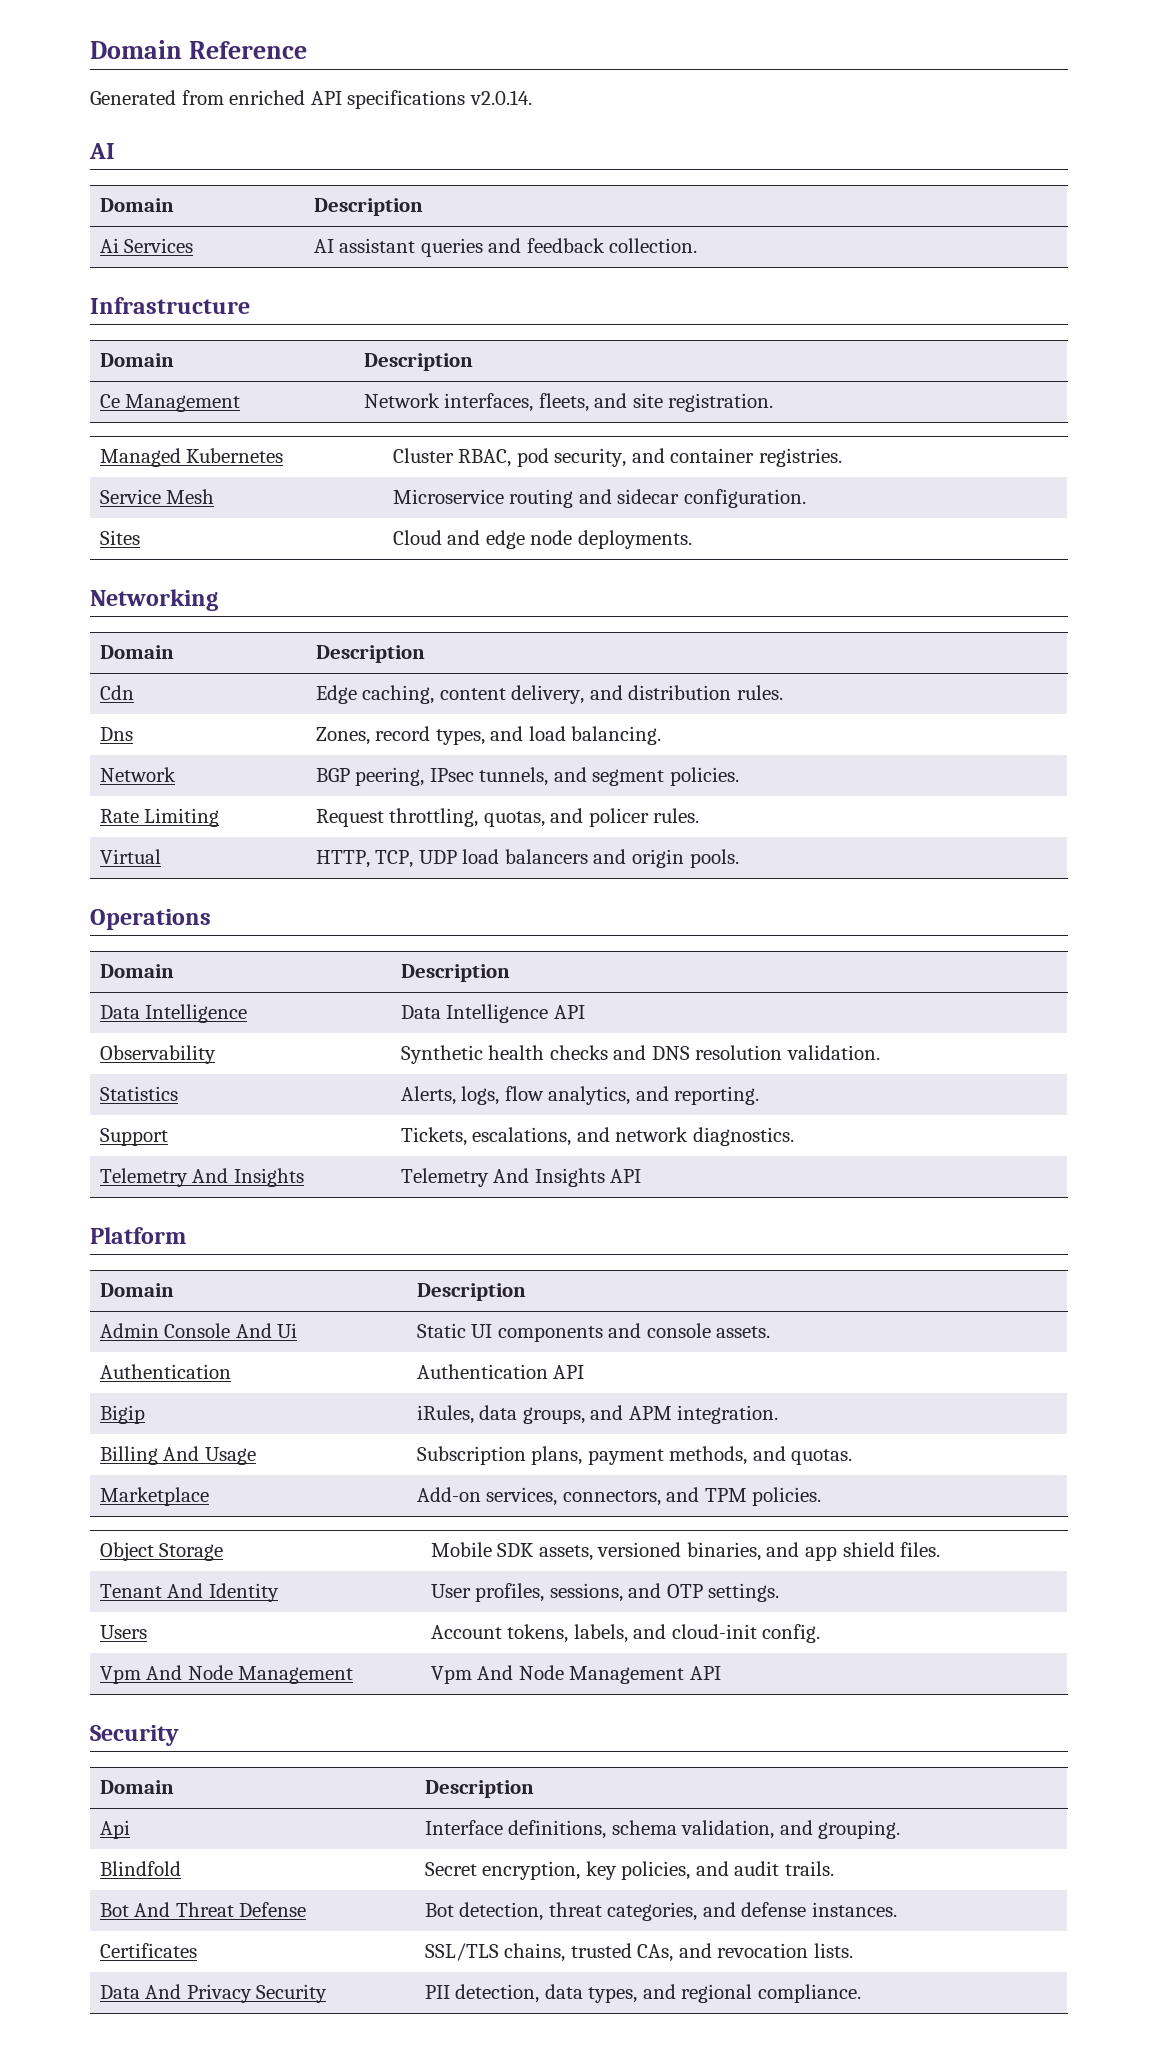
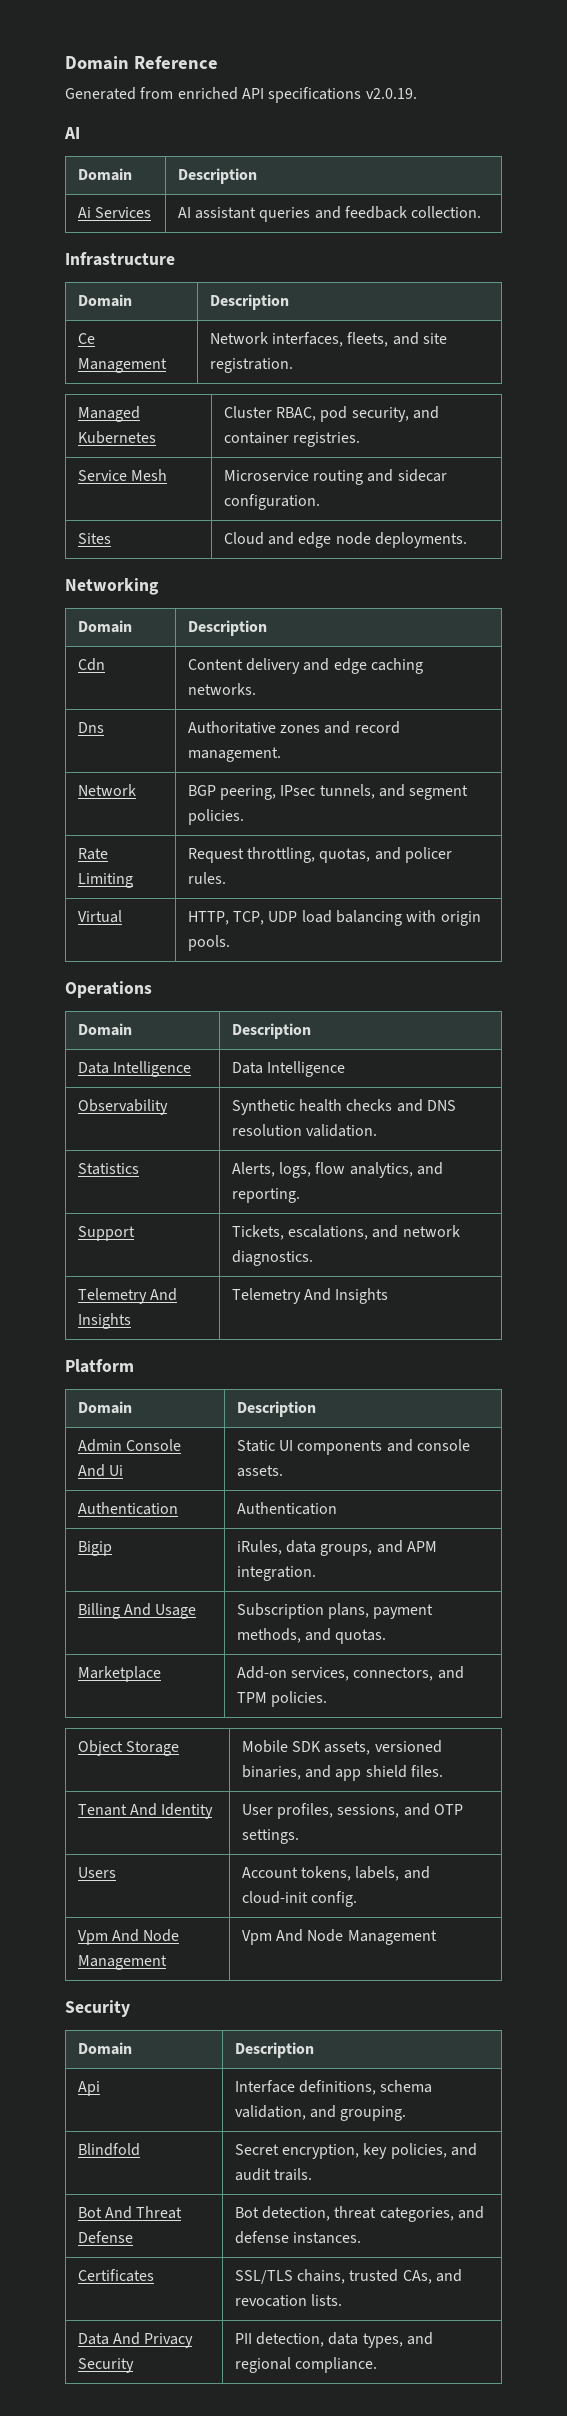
- Generated from enriched API specifications v2.0.14.
+ Generated from enriched API specifications v2.0.19.
- Cdn | Edge caching, content delivery, and distribution rules.
- Dns | Zones, record types, and load balancing.
+ Cdn | Content delivery and edge caching networks.
+ Dns | Authoritative zones and record management.
- Virtual | HTTP, TCP, UDP load balancers and origin pools.
+ Virtual | HTTP, TCP, UDP load balancing with origin pools.
- Data Intelligence | Data Intelligence API
+ Data Intelligence | Data Intelligence
- Telemetry And Insights | Telemetry And Insights API
+ Telemetry And Insights | Telemetry And Insights
- Authentication | Authentication API
+ Authentication | Authentication
- Vpm And Node Management | Vpm And Node Management API
+ Vpm And Node Management | Vpm And Node Management

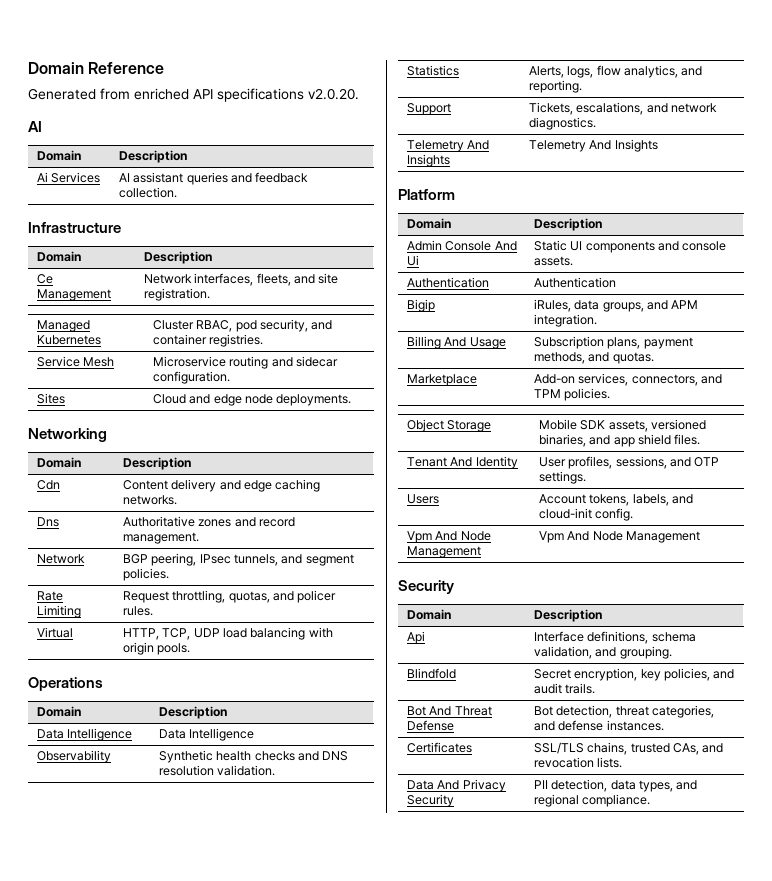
- Generated from enriched API specifications v2.0.19.
+ Generated from enriched API specifications v2.0.20.

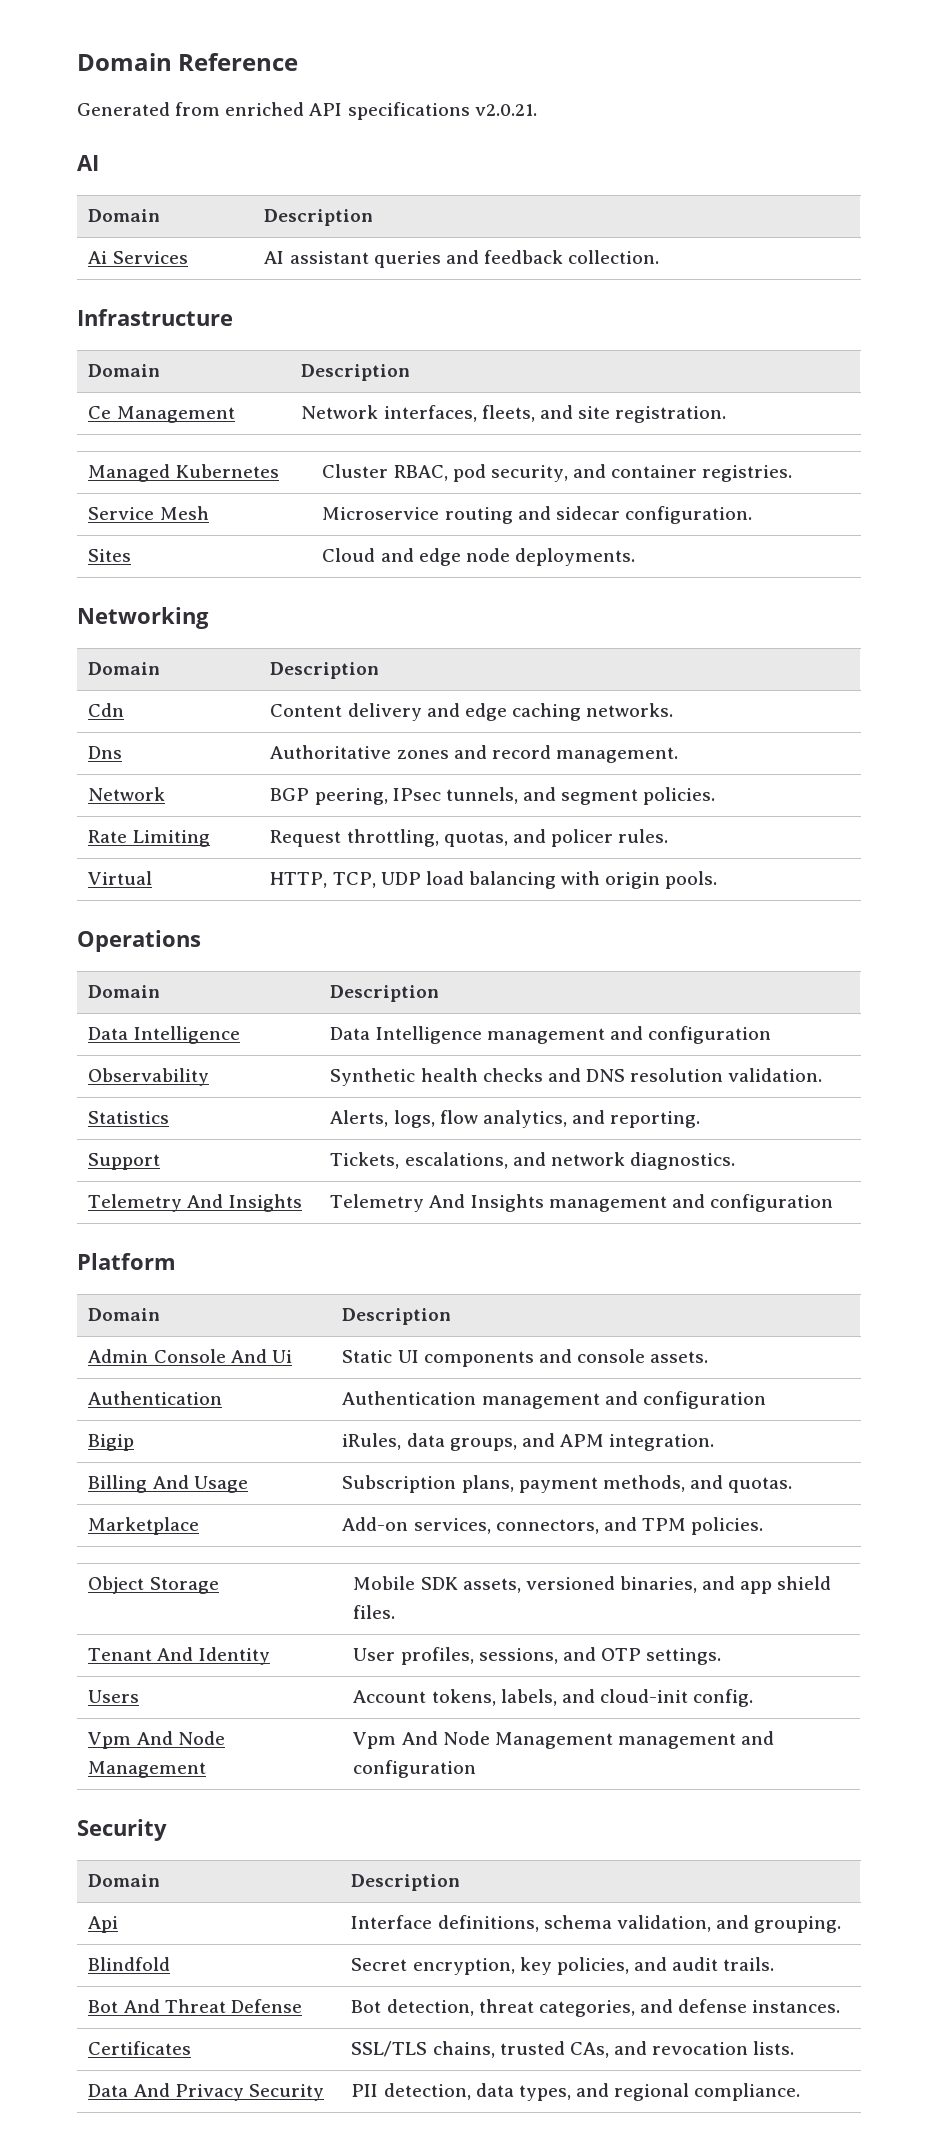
- Generated from enriched API specifications v2.0.20.
+ Generated from enriched API specifications v2.0.21.
- Data Intelligence | Data Intelligence
+ Data Intelligence | Data Intelligence management and configuration
- Telemetry And Insights | Telemetry And Insights
+ Telemetry And Insights | Telemetry And Insights management and configuration
- Authentication | Authentication
+ Authentication | Authentication management and configuration
- Vpm And Node Management | Vpm And Node Management
+ Vpm And Node Management | Vpm And Node Management management and configuration

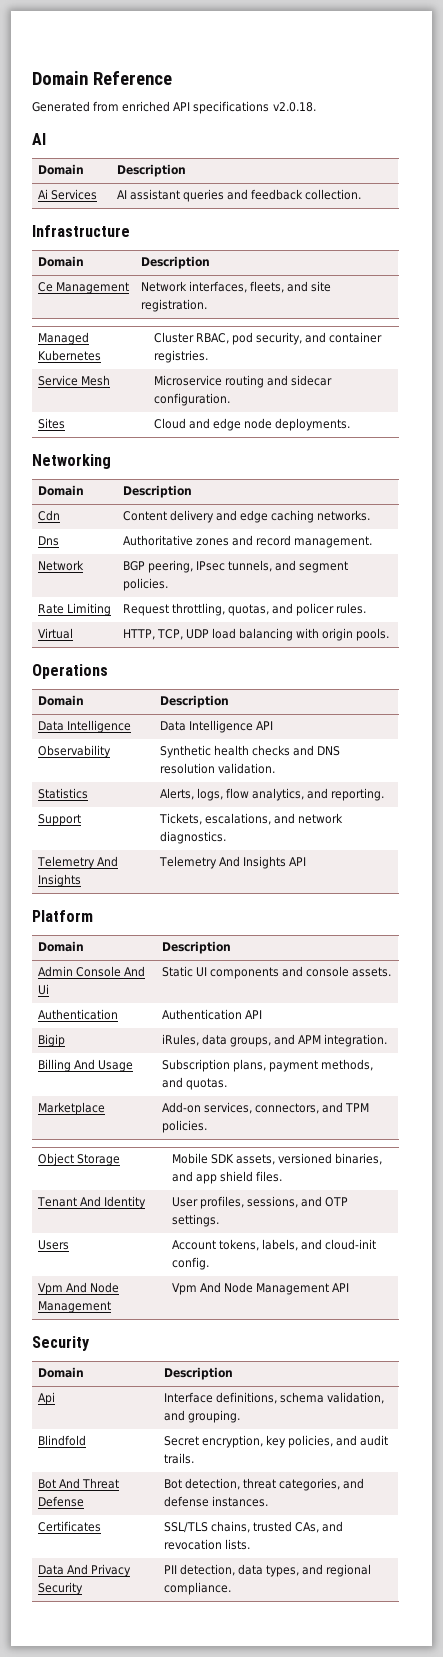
- Generated from enriched API specifications v2.0.21.
+ Generated from enriched API specifications v2.0.18.
- Data Intelligence | Data Intelligence management and configuration
+ Data Intelligence | Data Intelligence API
- Telemetry And Insights | Telemetry And Insights management and configuration
+ Telemetry And Insights | Telemetry And Insights API
- Authentication | Authentication management and configuration
+ Authentication | Authentication API
- Vpm And Node Management | Vpm And Node Management management and configuration
+ Vpm And Node Management | Vpm And Node Management API

